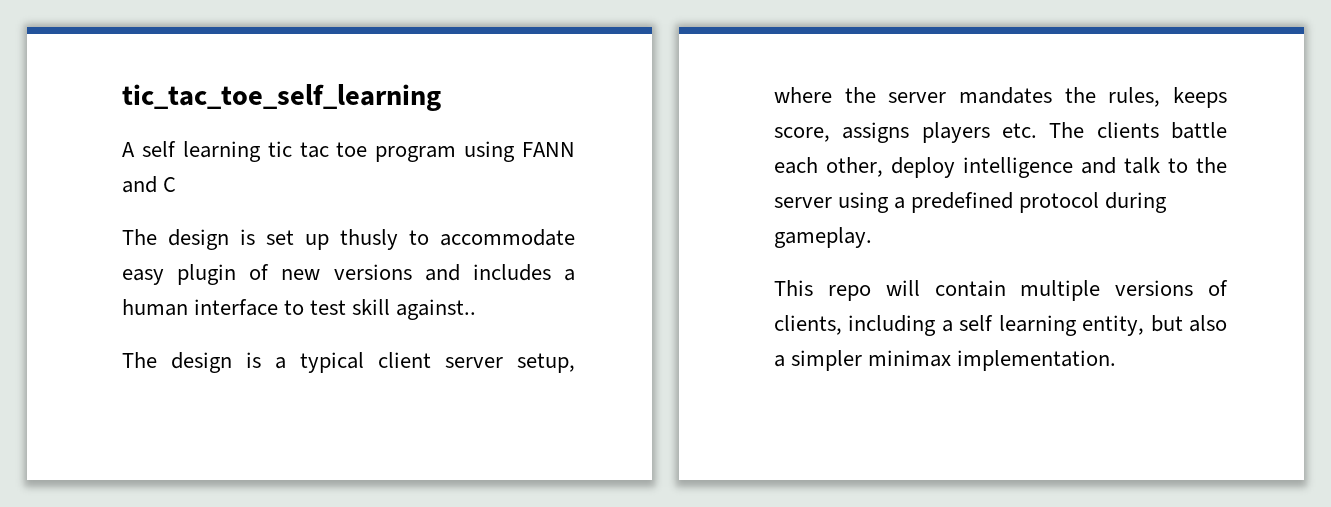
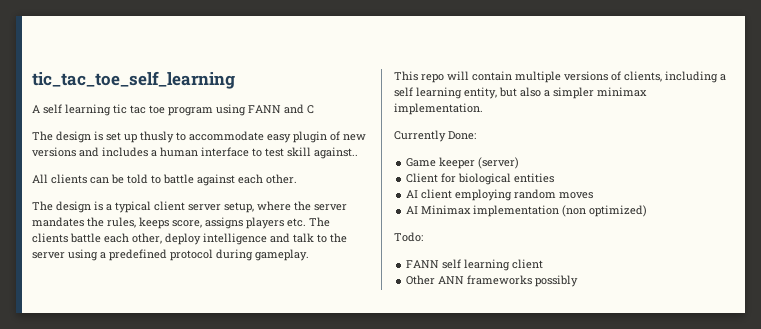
+ All clients can be told to battle against each other.
+ Currently Done:
+ Game keeper (server)
+ Client for biological entities
+ AI client employing random moves
+ AI Minimax implementation (non optimized)
+ Todo:
+ FANN self learning client
+ Other ANN frameworks possibly

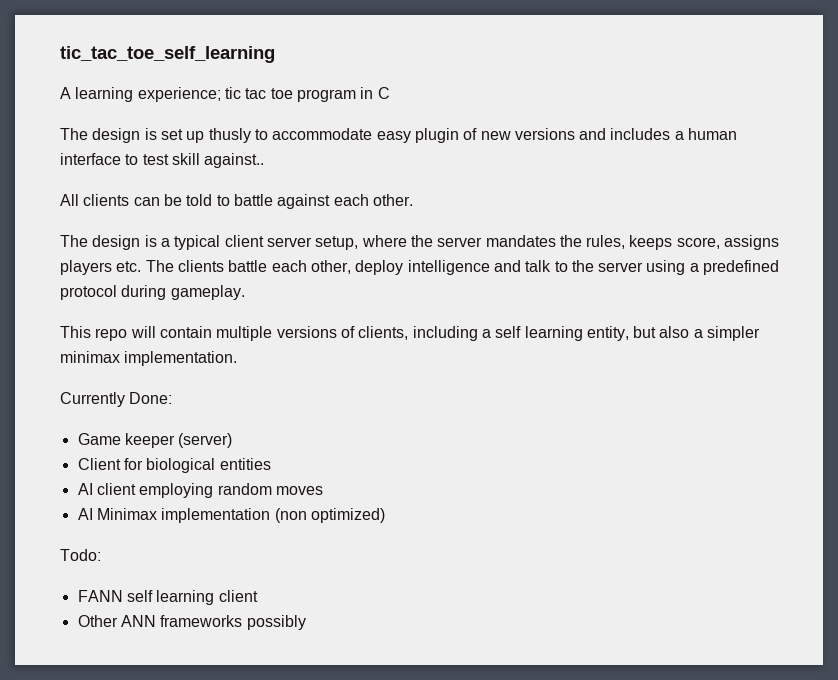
- A self learning tic tac toe program using FANN and C
+ A learning experience; tic tac toe program in C

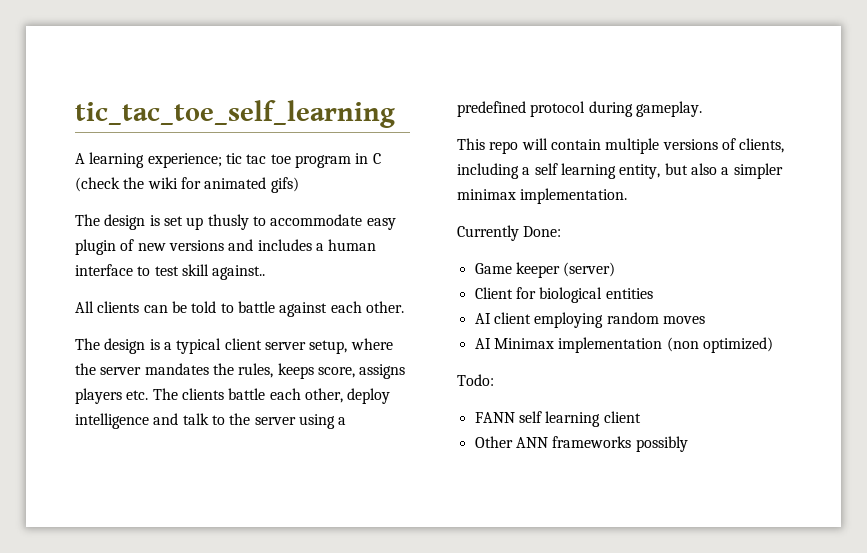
- A learning experience; tic tac toe program in C
+ A learning experience; tic tac toe program in C (check the wiki for animated gifs)

